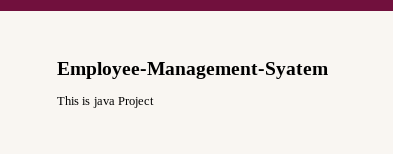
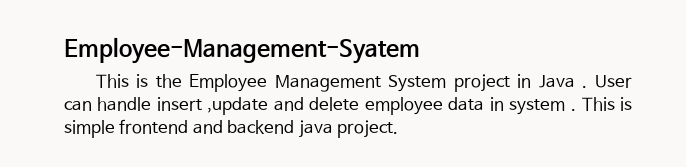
- This is java Project
+ This is the Employee Management System project in Java . User can handle insert ,update and delete employee data in system . This is simple frontend and backend java project.

